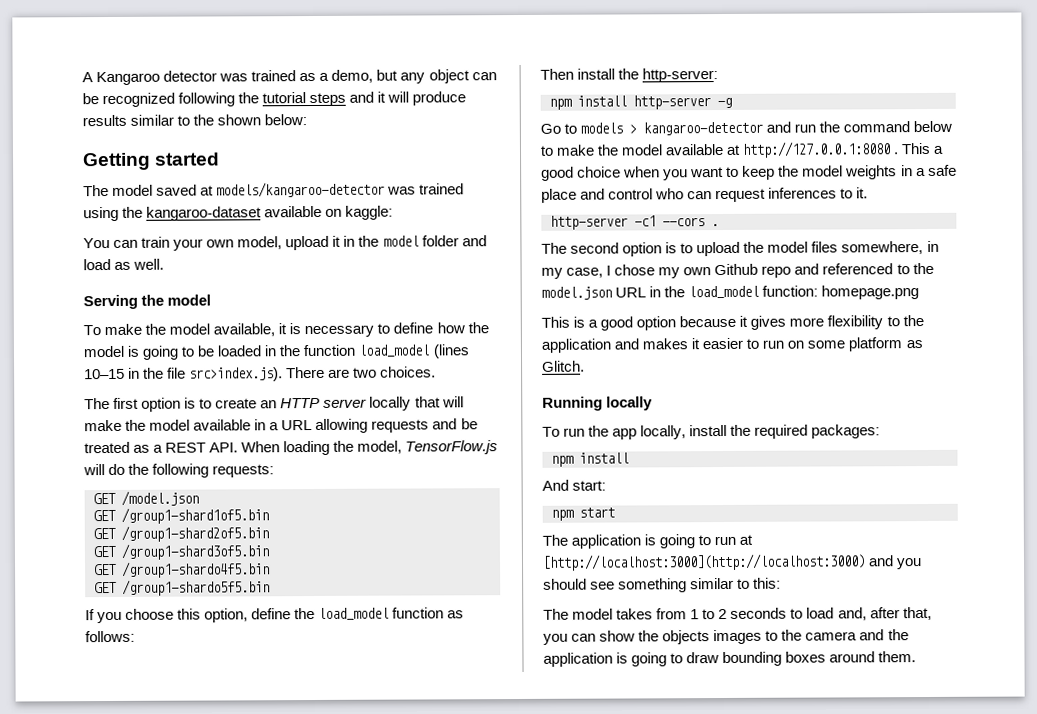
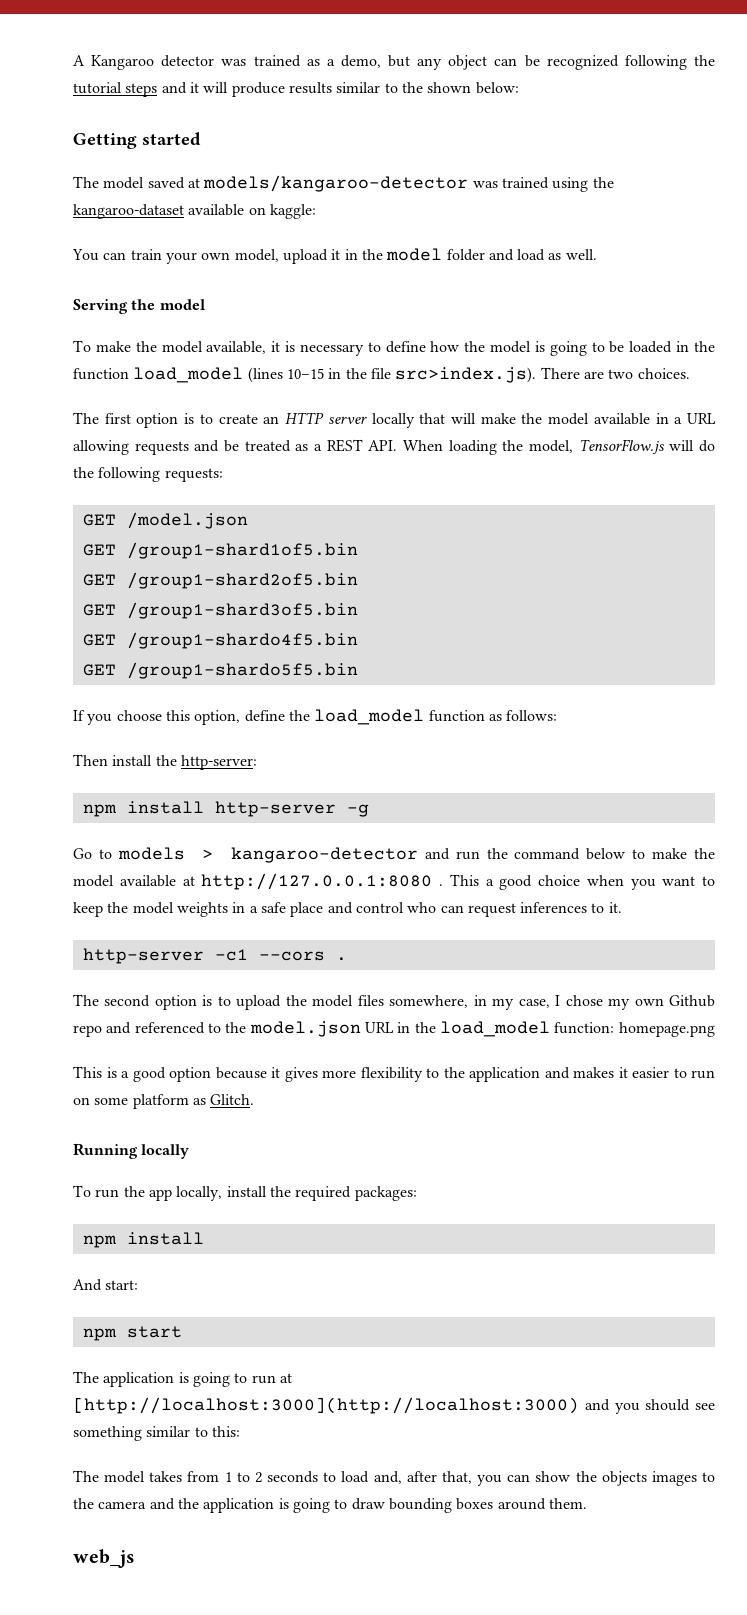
+ web_js

